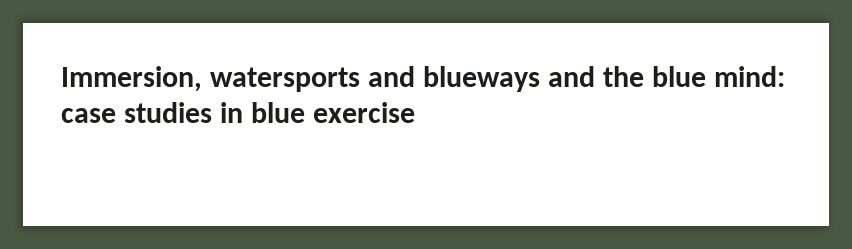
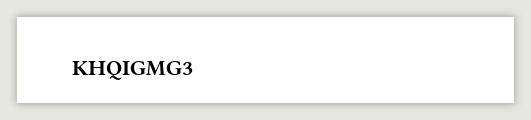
- Immersion, watersports and blueways and the blue mind: case studies in blue exercise
+ KHQIGMG3

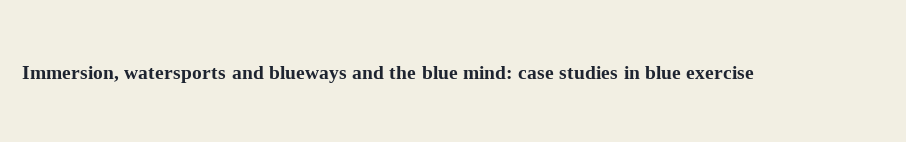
- KHQIGMG3
+ Immersion, watersports and blueways and the blue mind: case studies in blue exercise

